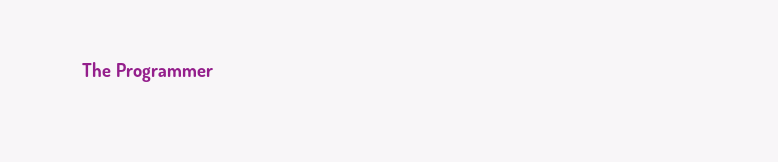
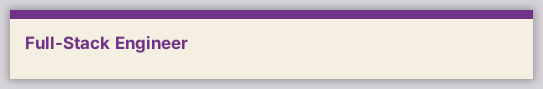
- The Programmer
+ Full-Stack Engineer

